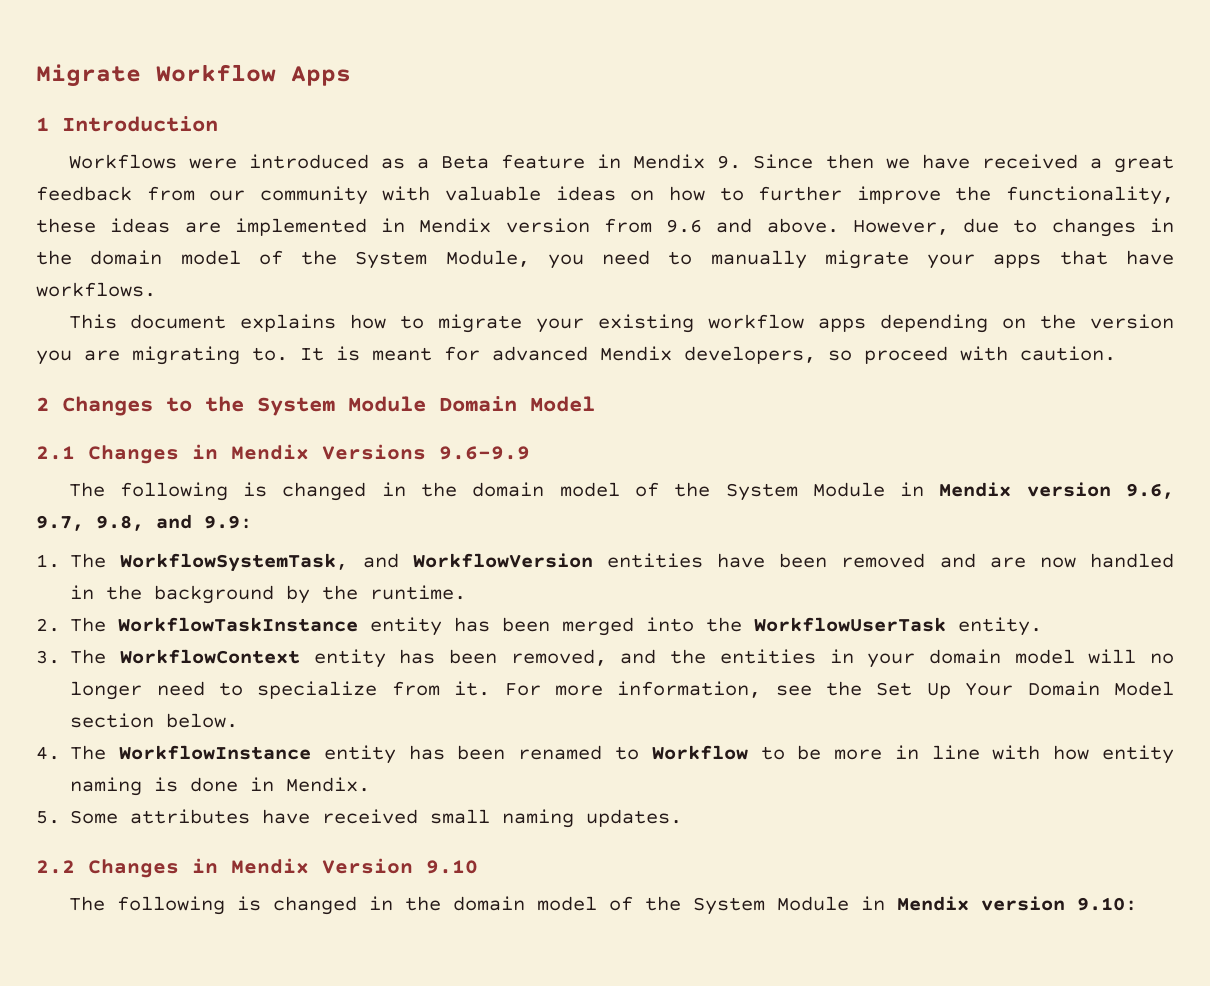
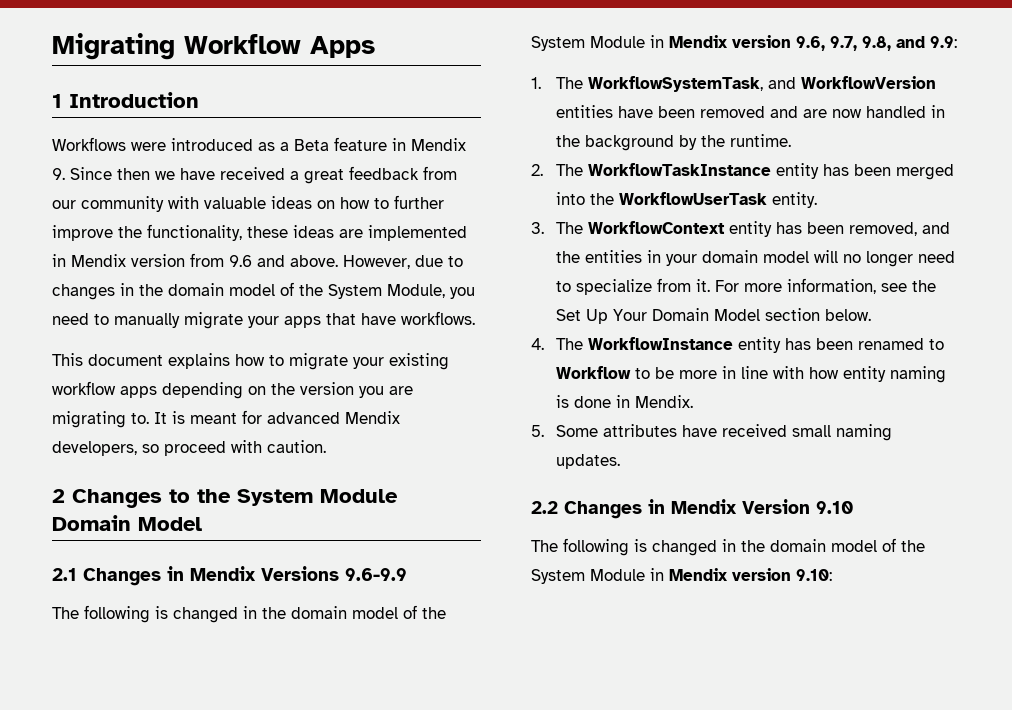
- Migrate Workflow Apps
+ Migrating Workflow Apps

